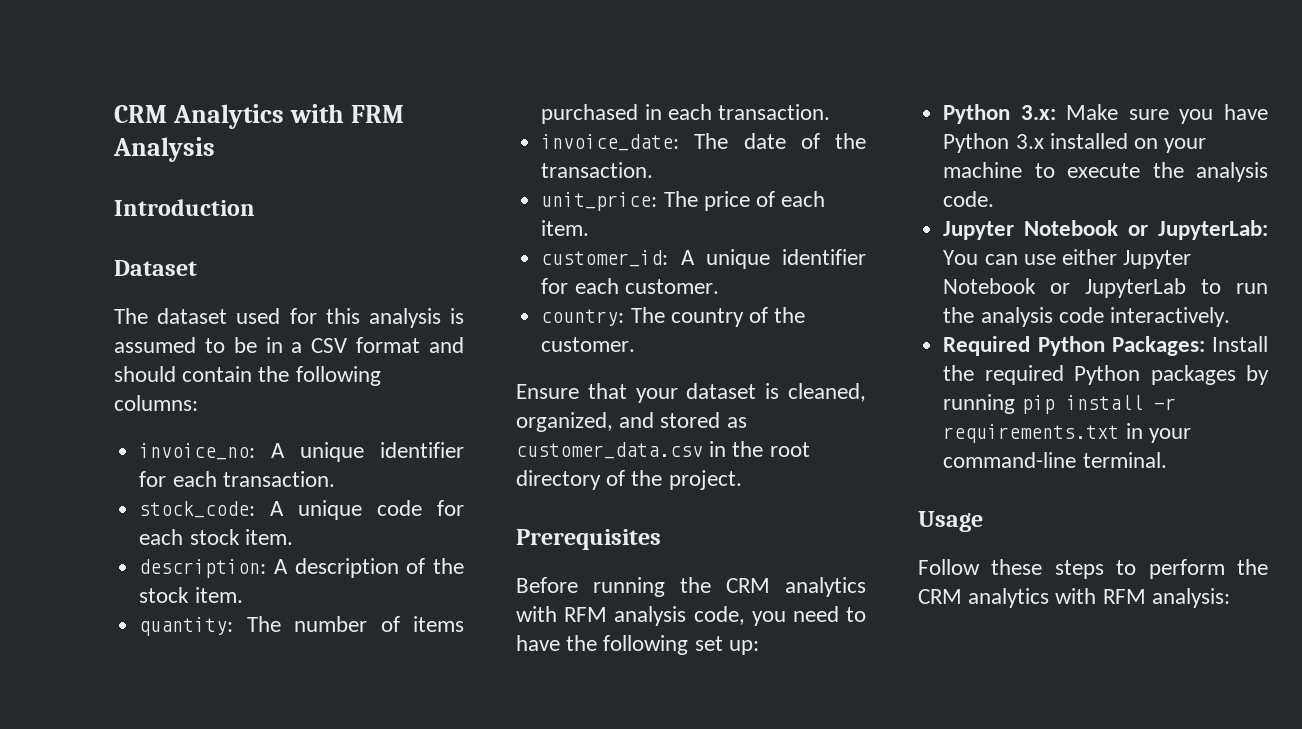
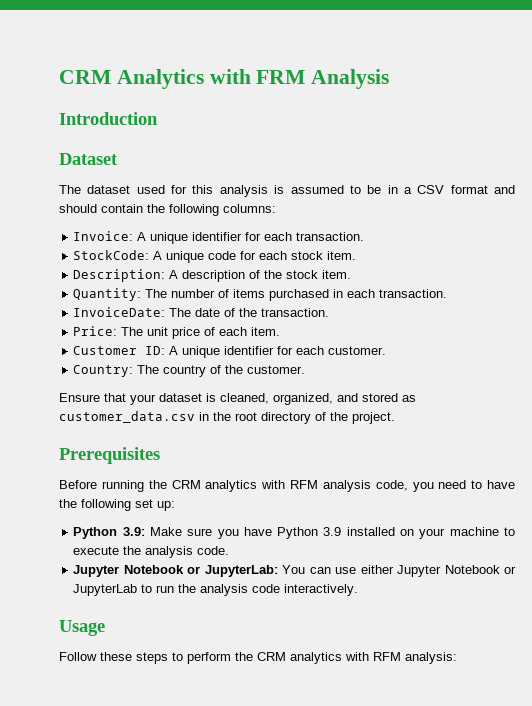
- invoice_no: A unique identifier for each transaction.
+ Invoice: A unique identifier for each transaction.
- stock_code: A unique code for each stock item.
+ StockCode: A unique code for each stock item.
- description: A description of the stock item.
+ Description: A description of the stock item.
- quantity: The number of items purchased in each transaction.
+ Quantity: The number of items purchased in each transaction.
- invoice_date: The date of the transaction.
+ InvoiceDate: The date of the transaction.
- unit_price: The price of each item.
+ Price: The unit price of each item.
- customer_id: A unique identifier for each customer.
+ Customer ID: A unique identifier for each customer.
- country: The country of the customer.
+ Country: The country of the customer.
- Python 3.x: Make sure you have Python 3.x installed on your machine to execute the analysis code.
+ Python 3.9: Make sure you have Python 3.9 installed on your machine to execute the analysis code.
- Required Python Packages: Install the required Python packages by running pip install -r requirements.txt in your command-line terminal.

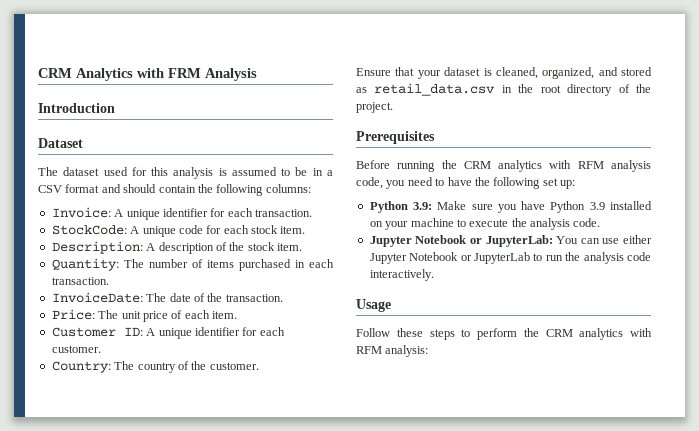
- Ensure that your dataset is cleaned, organized, and stored as customer_data.csv in the root directory of the project.
+ Ensure that your dataset is cleaned, organized, and stored as retail_data.csv in the root directory of the project.

